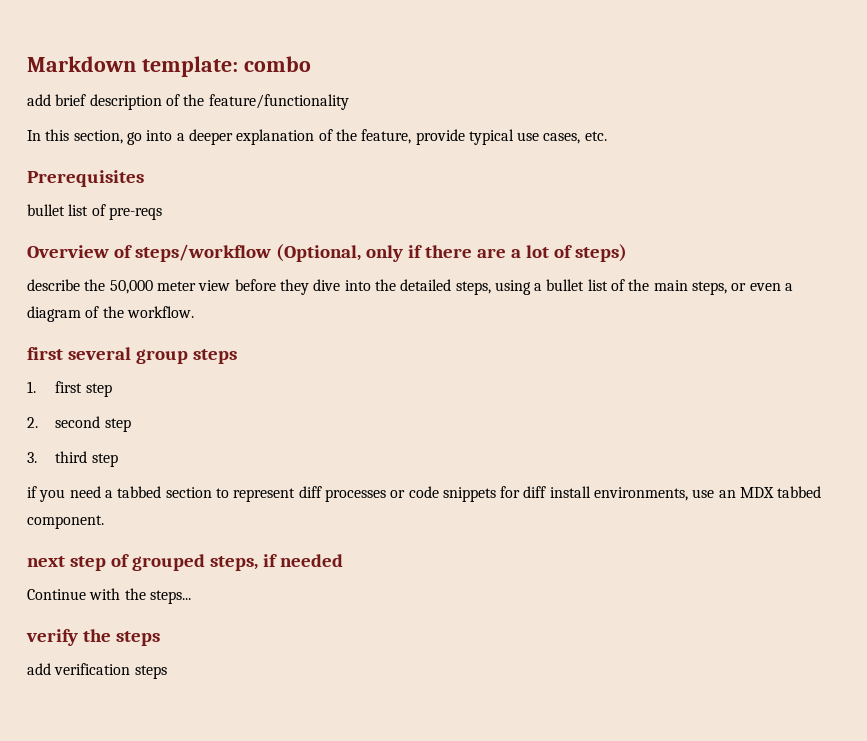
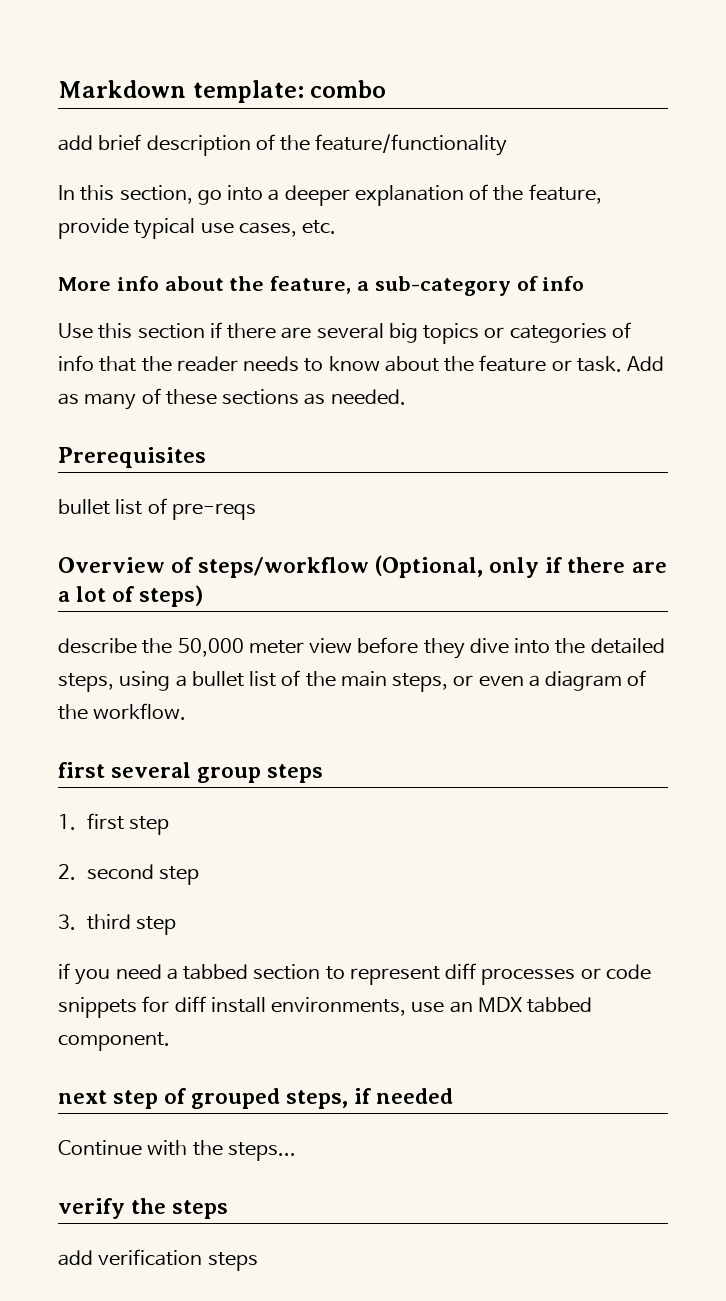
+ More info about the feature, a sub-category of info
+ Use this section if there are several big topics or categories of info that the reader needs to know about the feature or task. Add as many of these sections as needed.

